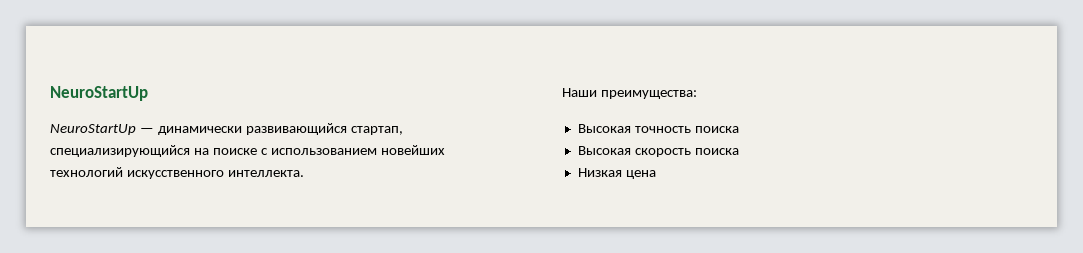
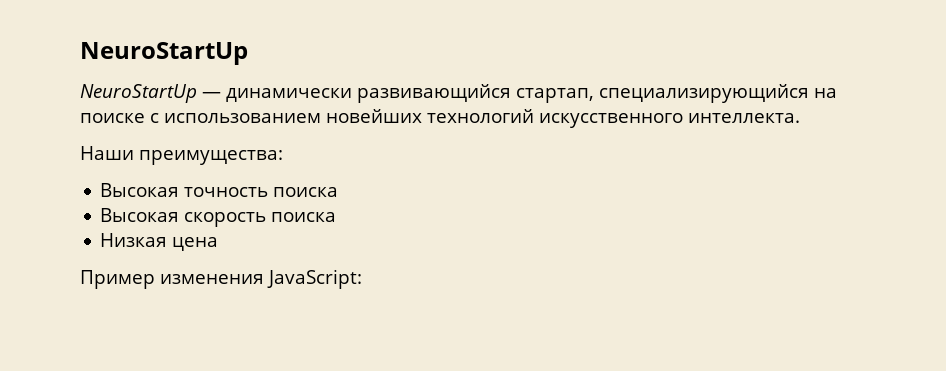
+ Пример изменения JavaScript:

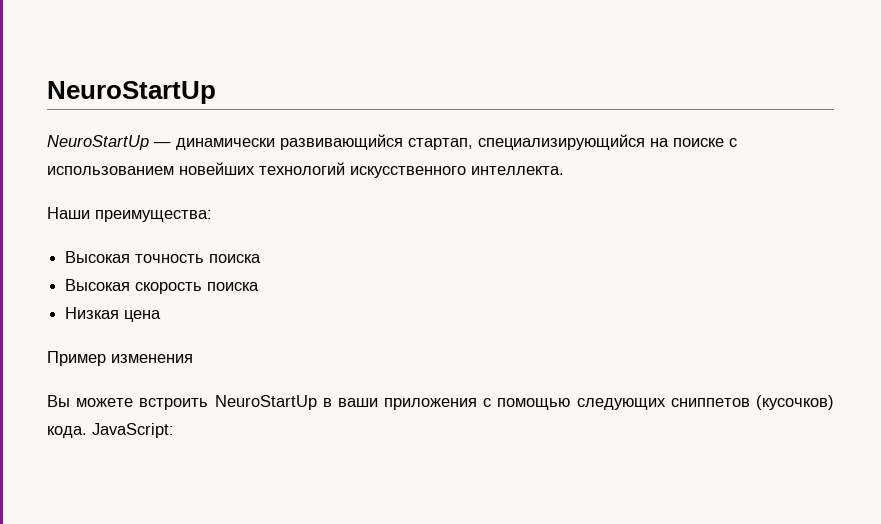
- Пример изменения JavaScript:
+ Пример изменения
+ Вы можете встроить NeuroStartUp в ваши приложения с помощью следующих сниппетов (кусочков) кода. JavaScript:

